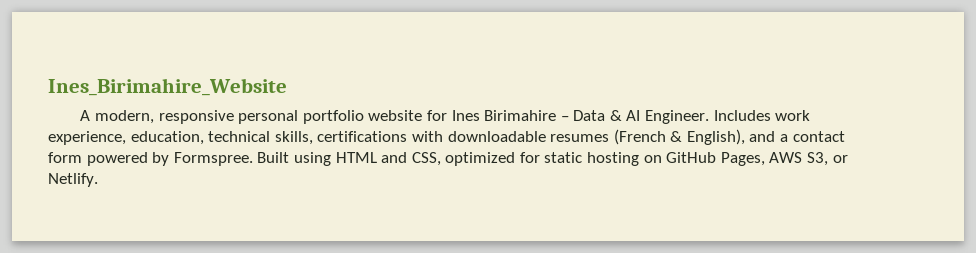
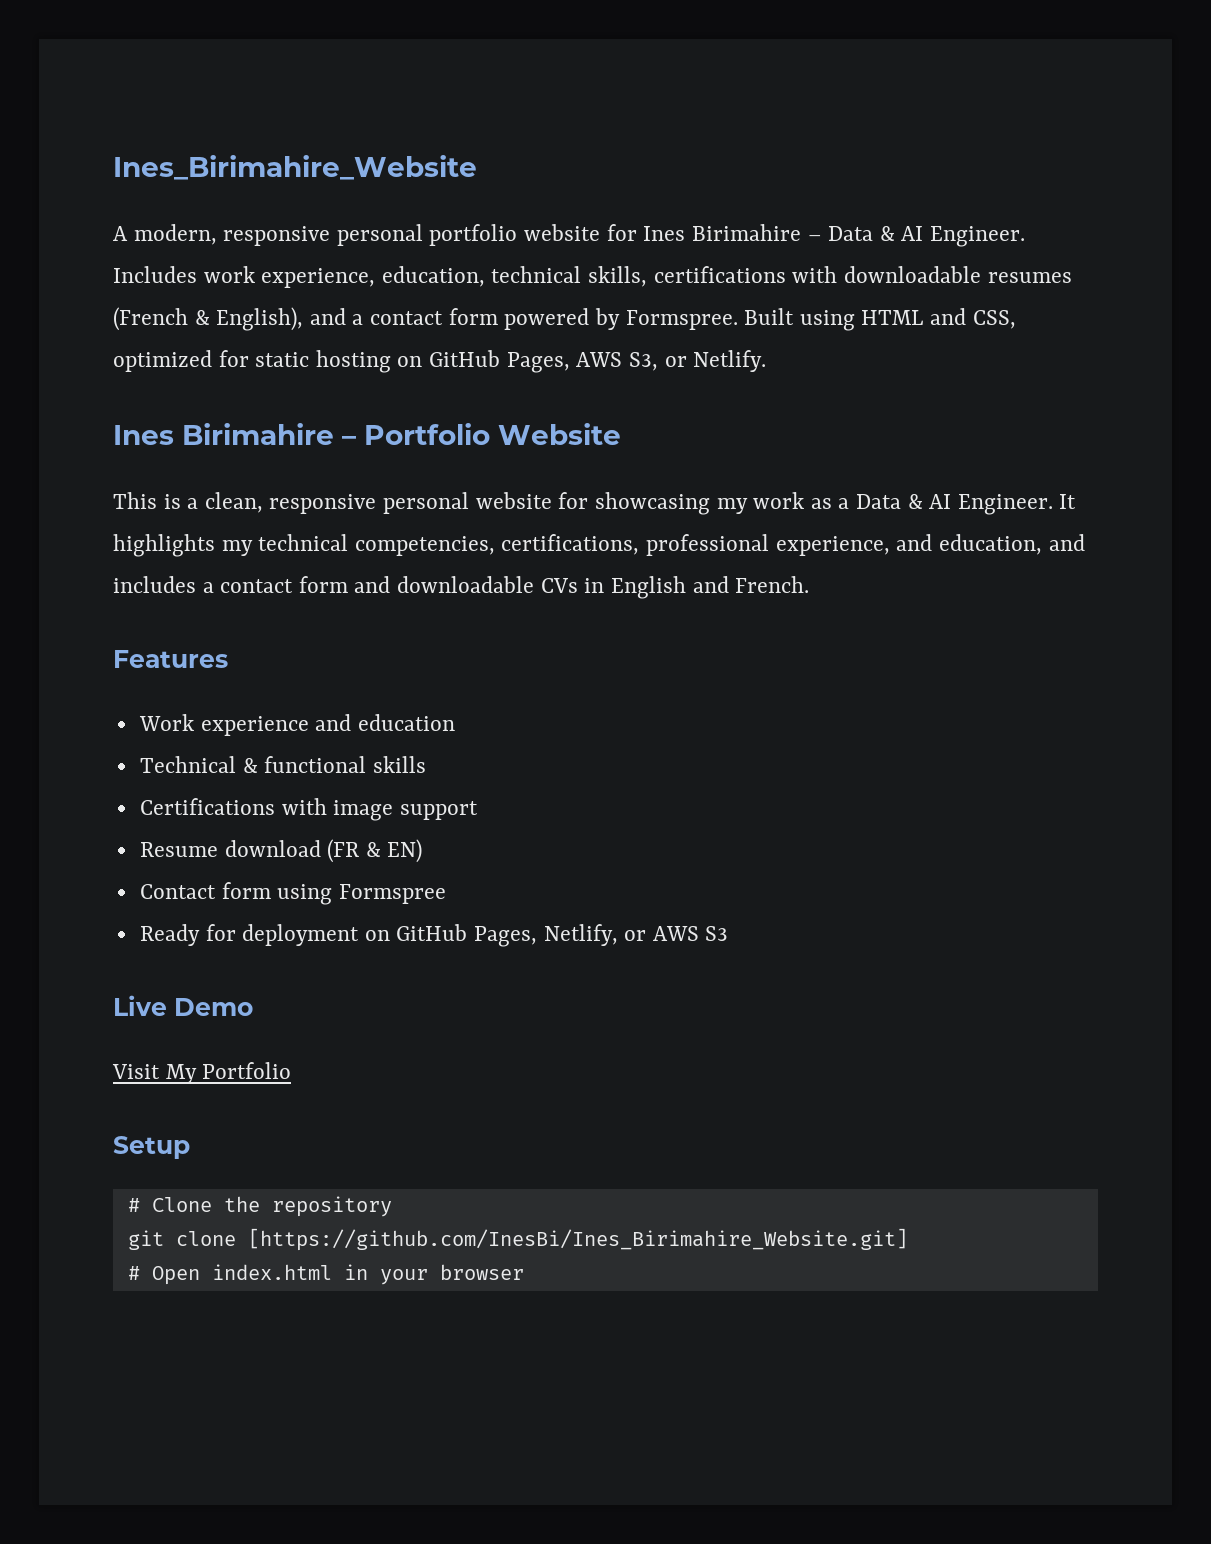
+ Ines Birimahire – Portfolio Website
+ This is a clean, responsive personal website for showcasing my work as a Data & AI Engineer. It highlights my technical competencies, certifications, professional experience, and education, and includes a contact form and downloadable CVs in English and French.
+ Features
+ Work experience and education
+ Technical & functional skills
+ Certifications with image support
+ Resume download (FR & EN)
+ Contact form using Formspree
+ Ready for deployment on GitHub Pages, Netlify, or AWS S3
+ Live Demo
+ Visit My Portfolio
+ Setup
+ # Clone the repository
+ git clone [https://github.com/InesBi/Ines_Birimahire_Website.git]
+ # Open index.html in your browser

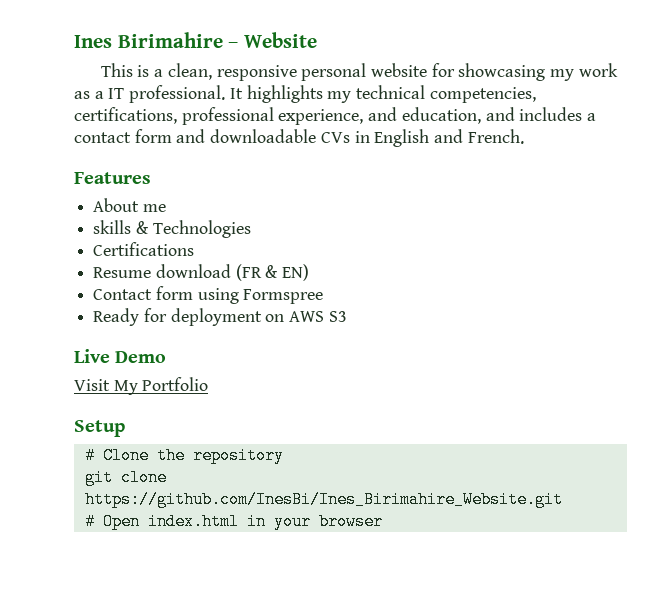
- Ines_Birimahire_Website
- A modern, responsive personal portfolio website for Ines Birimahire – Data & AI Engineer. Includes work experience, education, technical skills, certifications with downloadable resumes (French & English), and a contact form powered by Formspree. Built using HTML and CSS, optimized for static hosting on GitHub Pages, AWS S3, or Netlify.
- Ines Birimahire – Portfolio Website
+ Ines Birimahire – Website
- This is a clean, responsive personal website for showcasing my work as a Data & AI Engineer.
+ This is a clean, responsive personal website for showcasing my work as a IT professional.
- Work experience and education
- Technical & functional skills
- Certifications with image support
+ About me
+ skills & Technologies
+ Certifications
- Ready for deployment on GitHub Pages, Netlify, or AWS S3
+ Ready for deployment on AWS S3
- git clone [https://github.com/InesBi/Ines_Birimahire_Website.git]
+ git clone https://github.com/InesBi/Ines_Birimahire_Website.git

